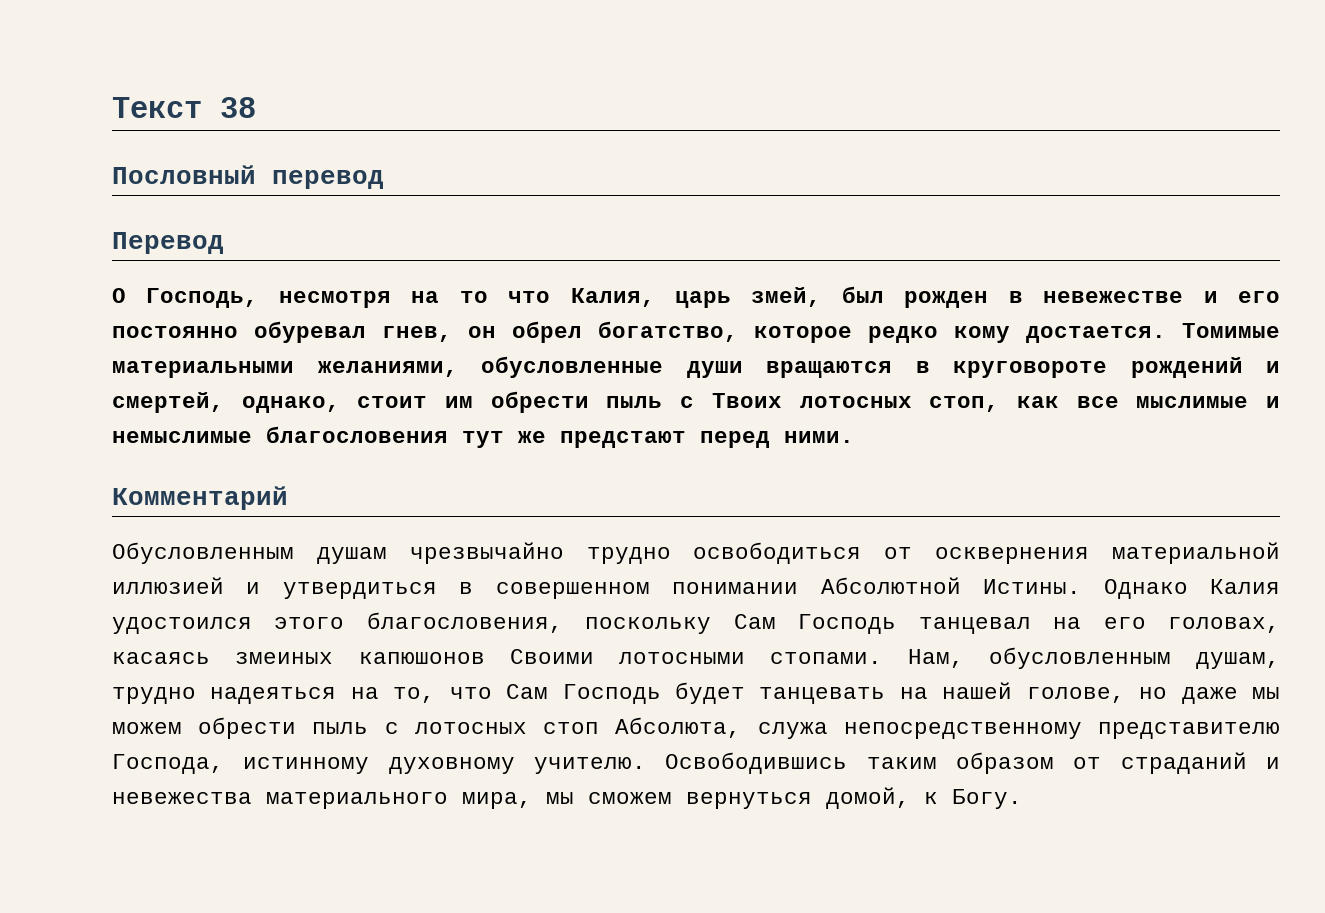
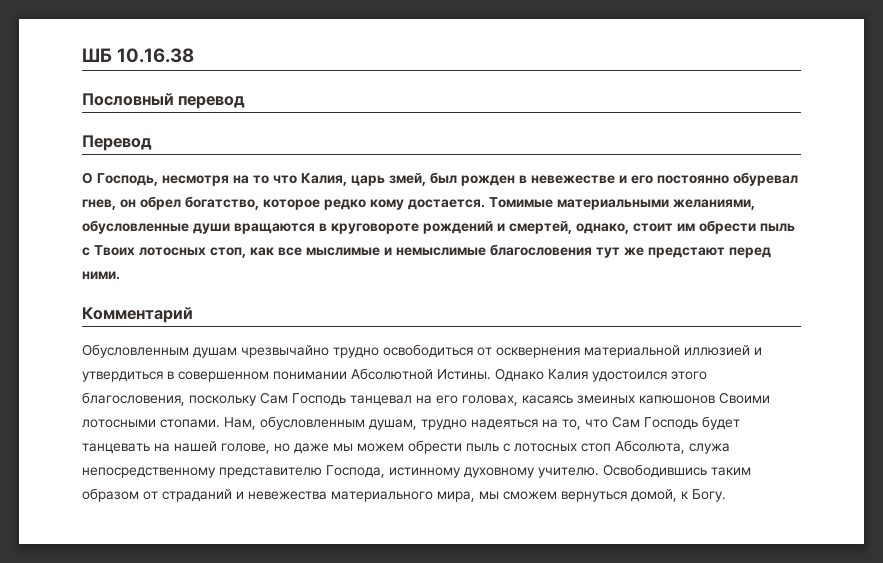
- Текст 38
+ ШБ 10.16.38

